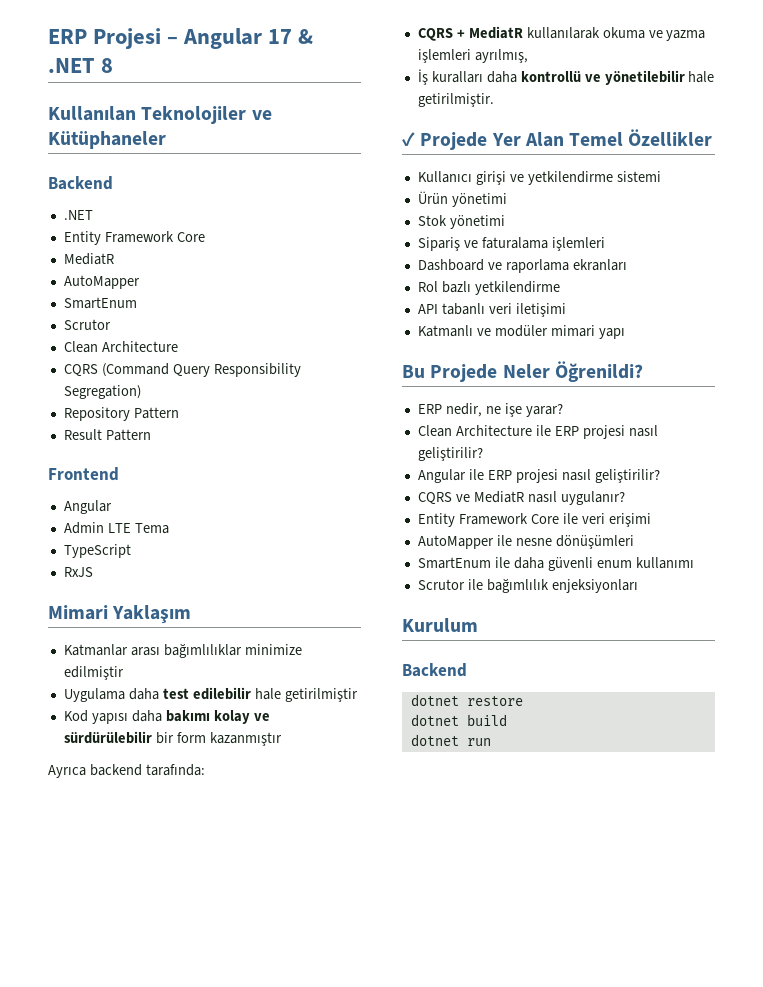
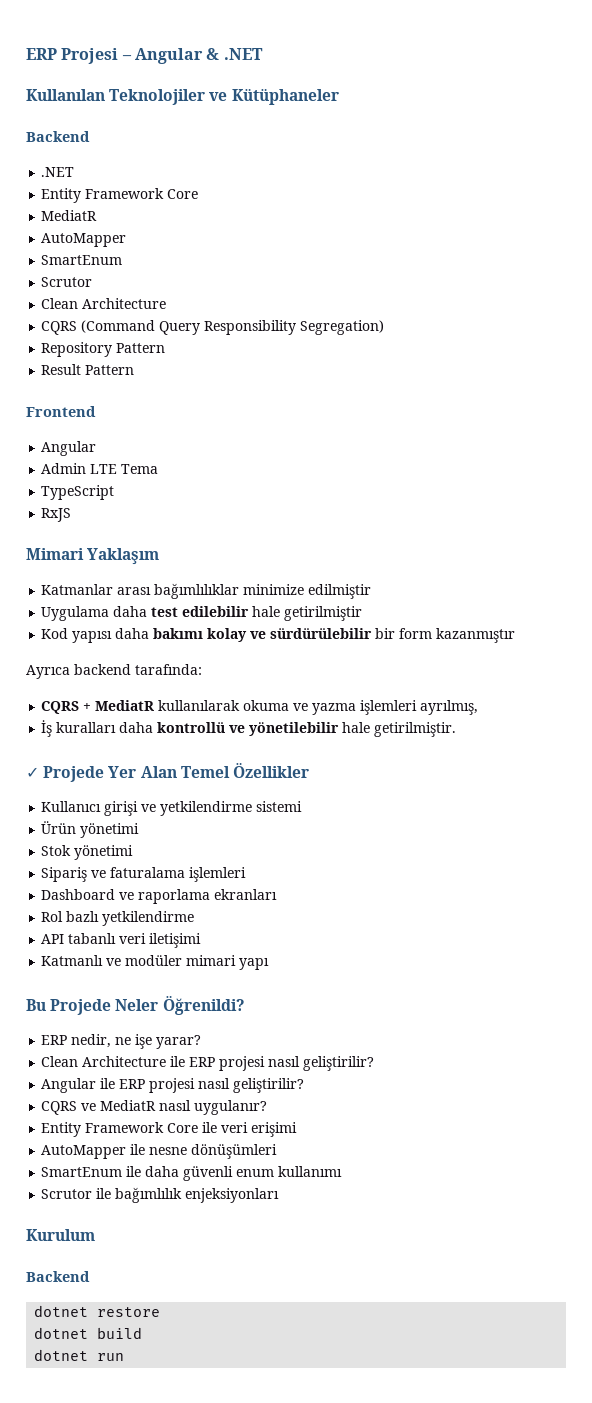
- ERP Projesi – Angular 17 & .NET 8
+ ERP Projesi – Angular & .NET

